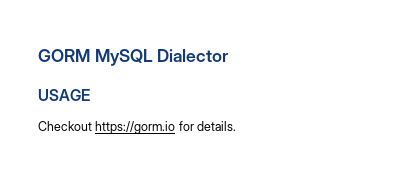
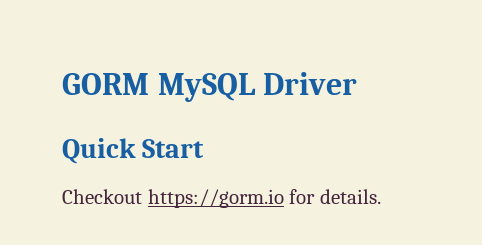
- GORM MySQL Dialector
- USAGE
+ GORM MySQL Driver
+ Quick Start

